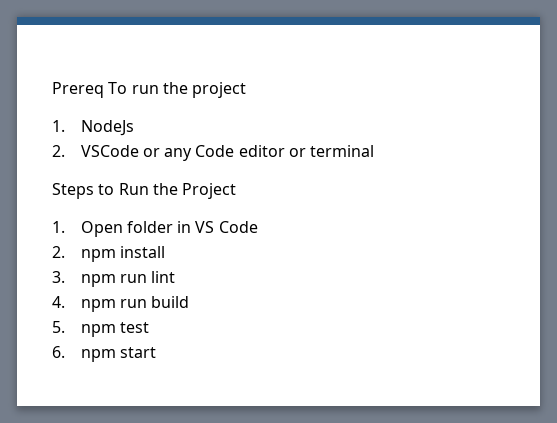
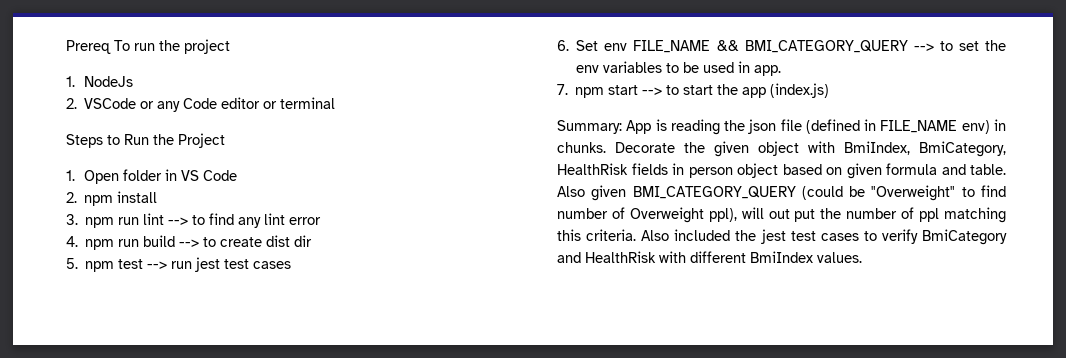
- 3. npm run lint
- 4. npm run build
- 5. npm test
- 6. npm start
+ 3. npm run lint --> to find any lint error
+ 4. npm run build --> to create dist dir
+ 5. npm test --> run jest test cases
+ 6. Set env FILE_NAME && BMI_CATEGORY_QUERY --> to set the env variables to be used in app.
+ 7. npm start --> to start the app (index.js)
+ Summary: App is reading the json file (defined in FILE_NAME env) in chunks. Decorate the given object with BmiIndex, BmiCategory, HealthRisk fields in person object based on given formula and table. Also given BMI_CATEGORY_QUERY (could be "Overweight" to find number of Overweight ppl), will out put the number of ppl matching this criteria. Also included the jest test cases to verify BmiCategory and HealthRisk with different BmiIndex values.

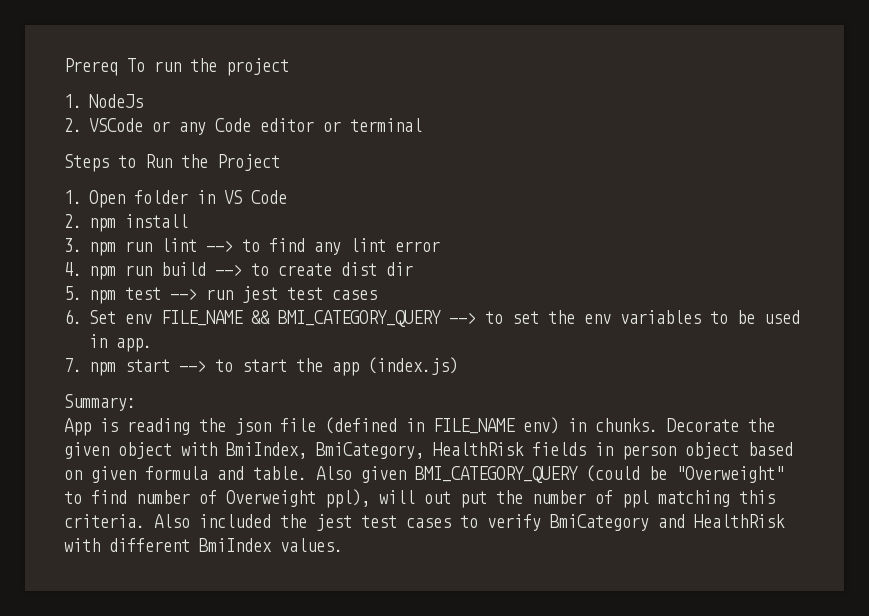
- Summary: App is reading the json file (defined in FILE_NAME env) in chunks.
+ Summary:
+ App is reading the json file (defined in FILE_NAME env) in chunks.

